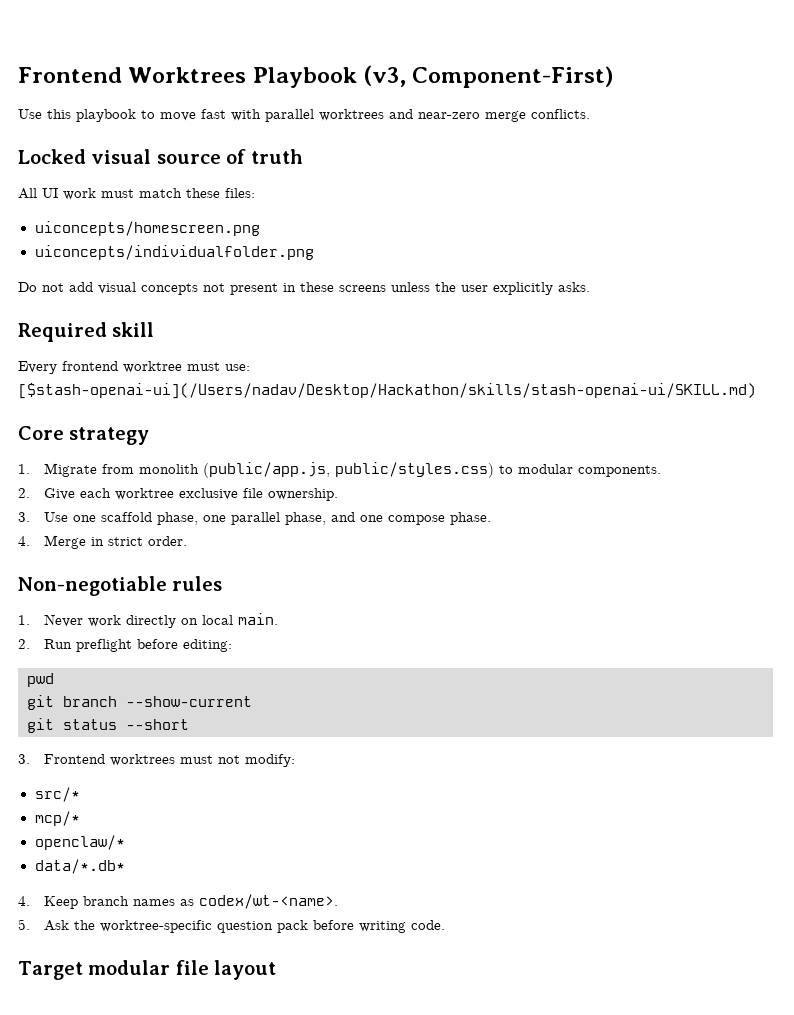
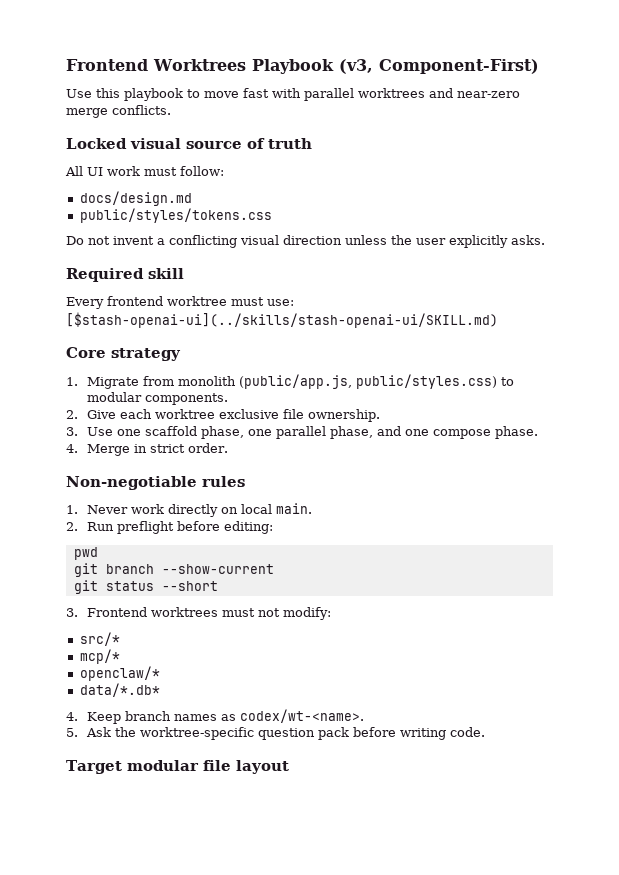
- All UI work must match these files:
- uiconcepts/homescreen.png
- uiconcepts/individualfolder.png
- Do not add visual concepts not present in these screens unless the user explicitly asks.
+ All UI work must follow:
+ docs/design.md
+ public/styles/tokens.css
+ Do not invent a conflicting visual direction unless the user explicitly asks.
- Every frontend worktree must use: [$stash-openai-ui](/Users/nadav/Desktop/Hackathon/skills/stash-openai-ui/SKILL.md)
+ Every frontend worktree must use: [$stash-openai-ui](../skills/stash-openai-ui/SKILL.md)

